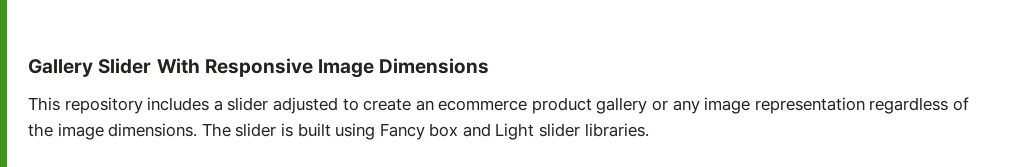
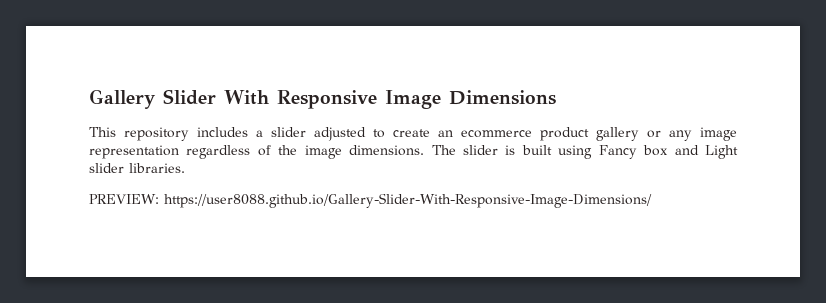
+ PREVIEW: https://user8088.github.io/Gallery-Slider-With-Responsive-Image-Dimensions/

